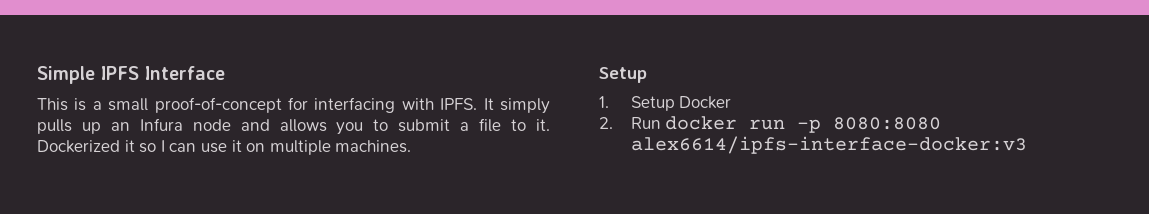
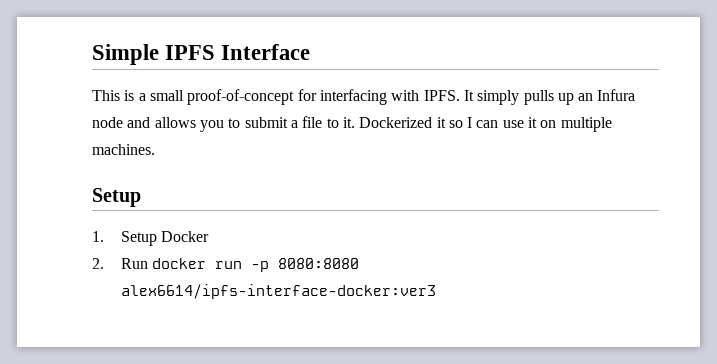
- 2. Run docker run -p 8080:8080 alex6614/ipfs-interface-docker:v3
+ 2. Run docker run -p 8080:8080 alex6614/ipfs-interface-docker:ver3

